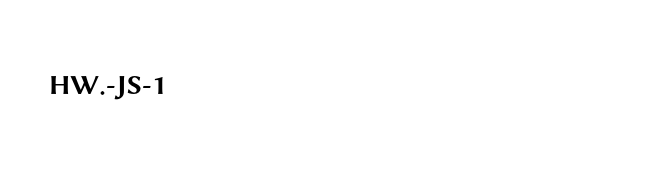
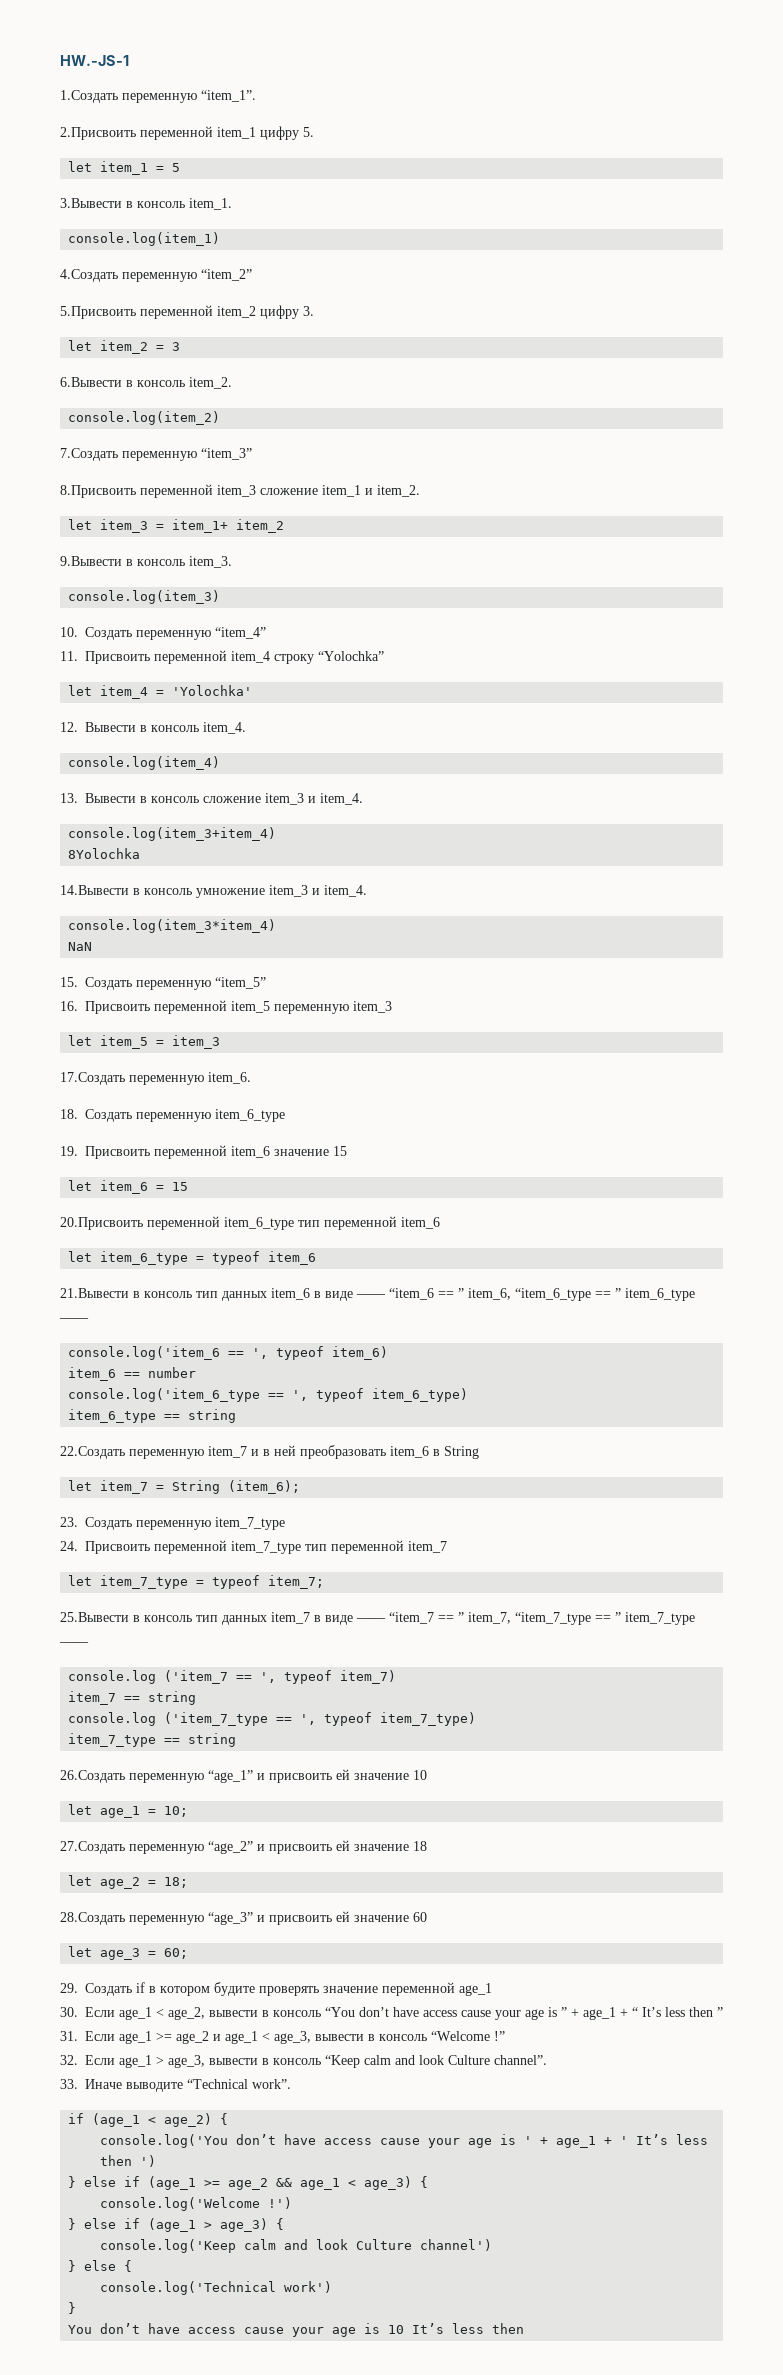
+ 1.Создать переменную “item_1”.
+ 2.Присвоить переменной item_1 цифру 5.
+ let item_1 = 5
+ 3.Вывести в консоль item_1.
+ console.log(item_1)
+ 4.Создать переменную “item_2”
+ 5.Присвоить переменной item_2 цифру 3.
+ let item_2 = 3
+ 6.Вывести в консоль item_2.
+ console.log(item_2)
+ 7.Создать переменную “item_3”
+ 8.Присвоить переменной item_3 сложение item_1 и item_2.
+ let item_3 = item_1+ item_2
+ 9.Вывести в консоль item_3.
+ console.log(item_3)
+ 10. Создать переменную “item_4”
+ 11. Присвоить переменной item_4 строку “Yolochka”
+ let item_4 = 'Yolochka'
+ 12. Вывести в консоль item_4.
+ console.log(item_4)
+ 13. Вывести в консоль сложение item_3 и item_4.
+ console.log(item_3+item_4)
+ 8Yolochka
+ 14.Вывести в консоль умножение item_3 и item_4.
+ console.log(item_3*item_4)
+ NaN
+ 15. Создать переменную “item_5”
+ 16. Присвоить переменной item_5 переменную item_3
+ let item_5 = item_3
+ 17.Создать переменную item_6.
+ 18. Создать переменную item_6_type
+ 19. Присвоить переменной item_6 значение 15
+ let item_6 = 15
+ 20.Присвоить переменной item_6_type тип переменной item_6
+ let item_6_type = typeof item_6
+ 21.Вывести в консоль тип данных item_6 в виде —— “item_6 == ” item_6, “item_6_type == ” item_6_type ——
+ console.log('item_6 == ', typeof item_6)
+ item_6 == number
+ console.log('item_6_type == ', typeof item_6_type)
+ item_6_type == string
+ 22.Создать переменную item_7 и в ней преобразовать item_6 в String
+ let item_7 = String (item_6);
+ 23. Создать переменную item_7_type
+ 24. Присвоить переменной item_7_type тип переменной item_7
+ let item_7_type = typeof item_7;
+ 25.Вывести в консоль тип данных item_7 в виде —— “item_7 == ” item_7, “item_7_type == ” item_7_type ——
+ console.log ('item_7 == ', typeof item_7)
+ item_7 == string
+ console.log ('item_7_type == ', typeof item_7_type)
+ item_7_type == string
+ 26.Создать переменную “age_1” и присвоить ей значение 10
+ let age_1 = 10;
+ 27.Создать переменную “age_2” и присвоить ей значение 18
+ let age_2 = 18;
+ 28.Создать переменную “age_3” и присвоить ей значение 60
+ let age_3 = 60;
+ 29. Создать if в котором будите проверять значение переменной age_1
+ 30. Если age_1 < age_2, вывести в консоль “You don’t have access cause your age is ” + age_1 + “ It’s less then ”
+ 31. Если age_1 >= age_2 и age_1 < age_3, вывести в консоль “Welcome !”
+ 32. Если age_1 > age_3, вывести в консоль “Keep calm and look Culture channel”.
+ 33. Иначе выводите “Technical work”.
+ if (age_1 < age_2) {
+ console.log('You don’t have access cause your age is ' + age_1 + ' It’s less then ')
+ } else if (age_1 >= age_2 && age_1 < age_3) {
+ console.log('Welcome !')
+ } else if (age_1 > age_3) {
+ console.log('Keep calm and look Culture channel')
+ } else {
+ console.log('Technical work')
+ }
+ You don’t have access cause your age is 10 It’s less then

